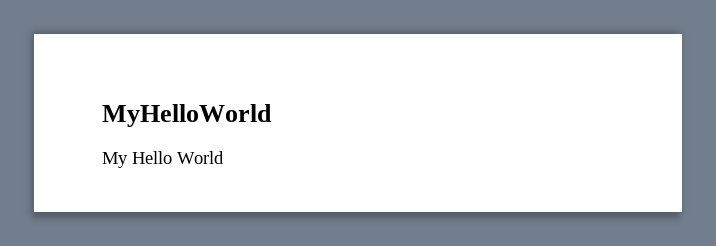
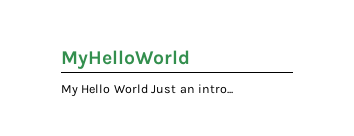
- My Hello World
+ My Hello World Just an intro...

